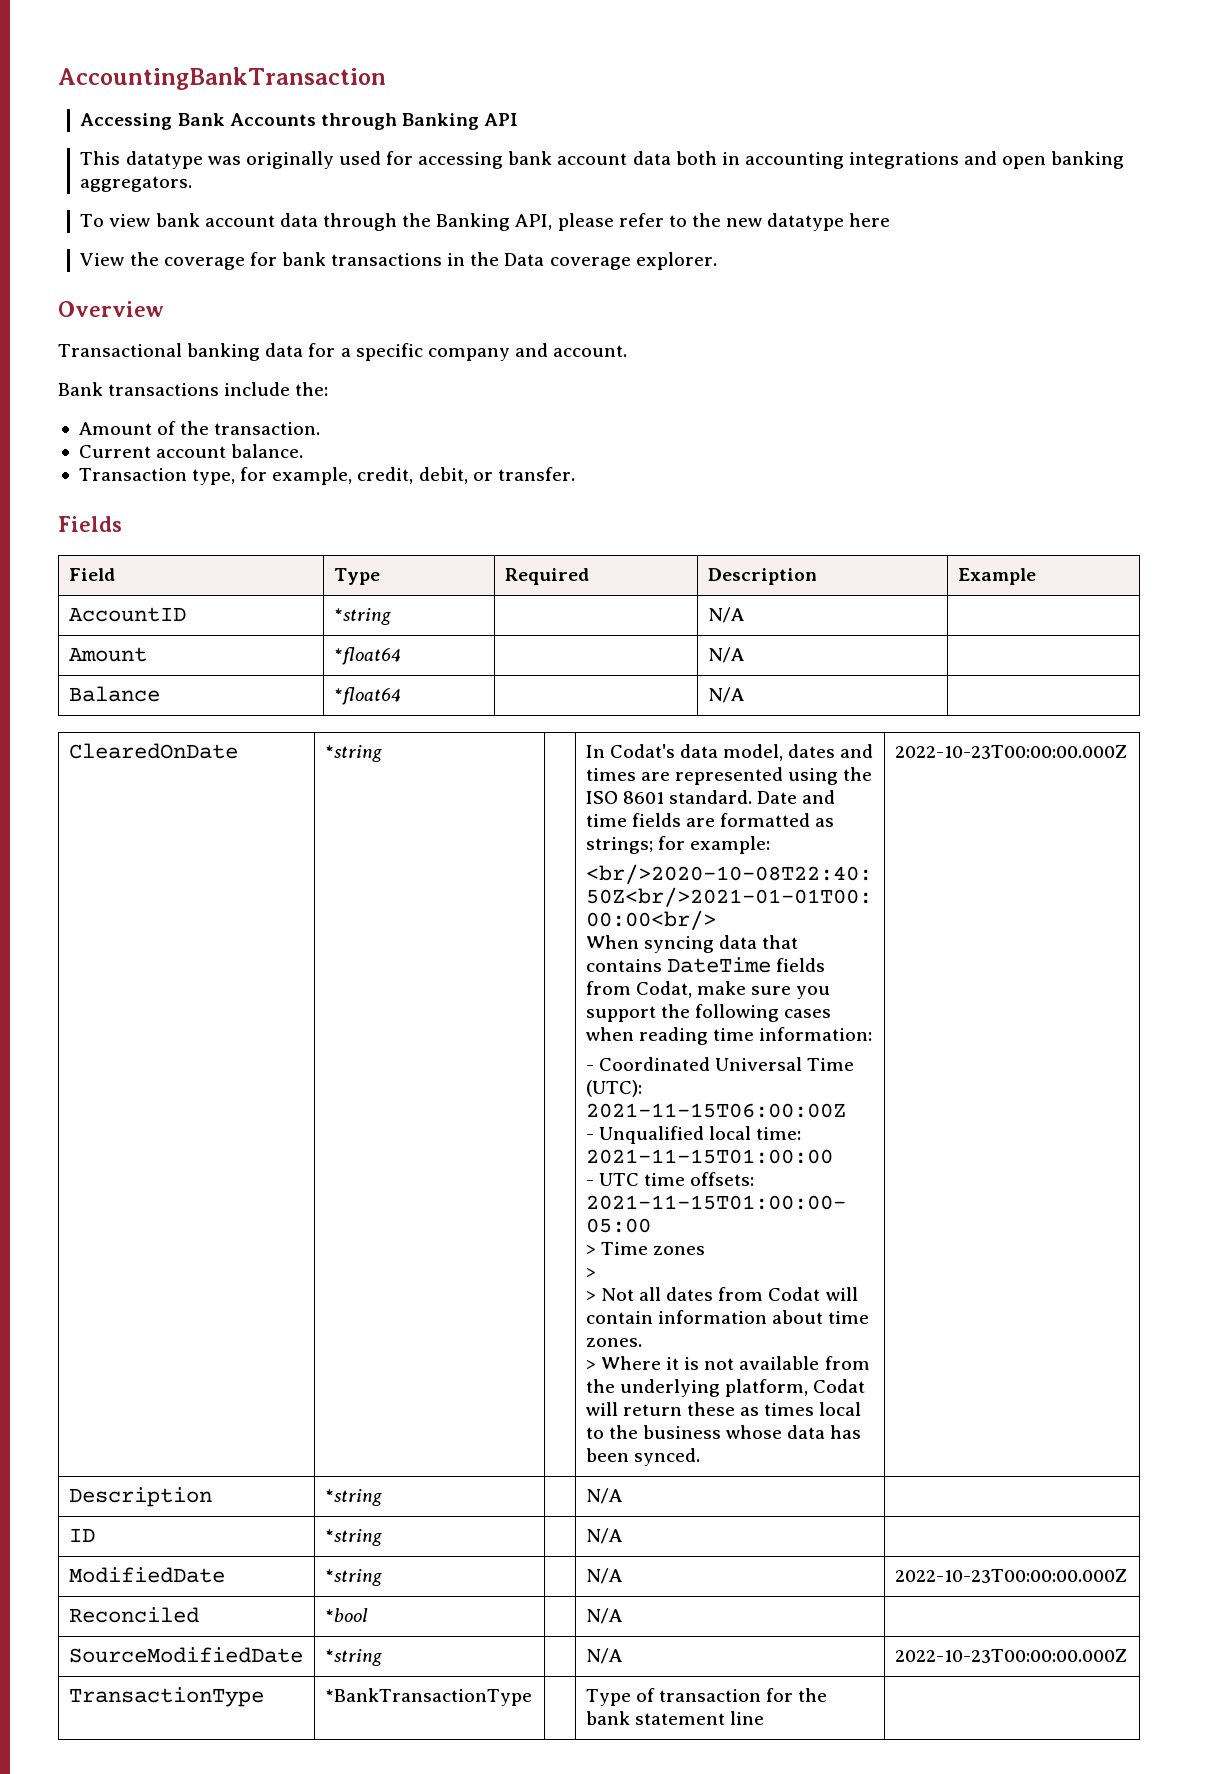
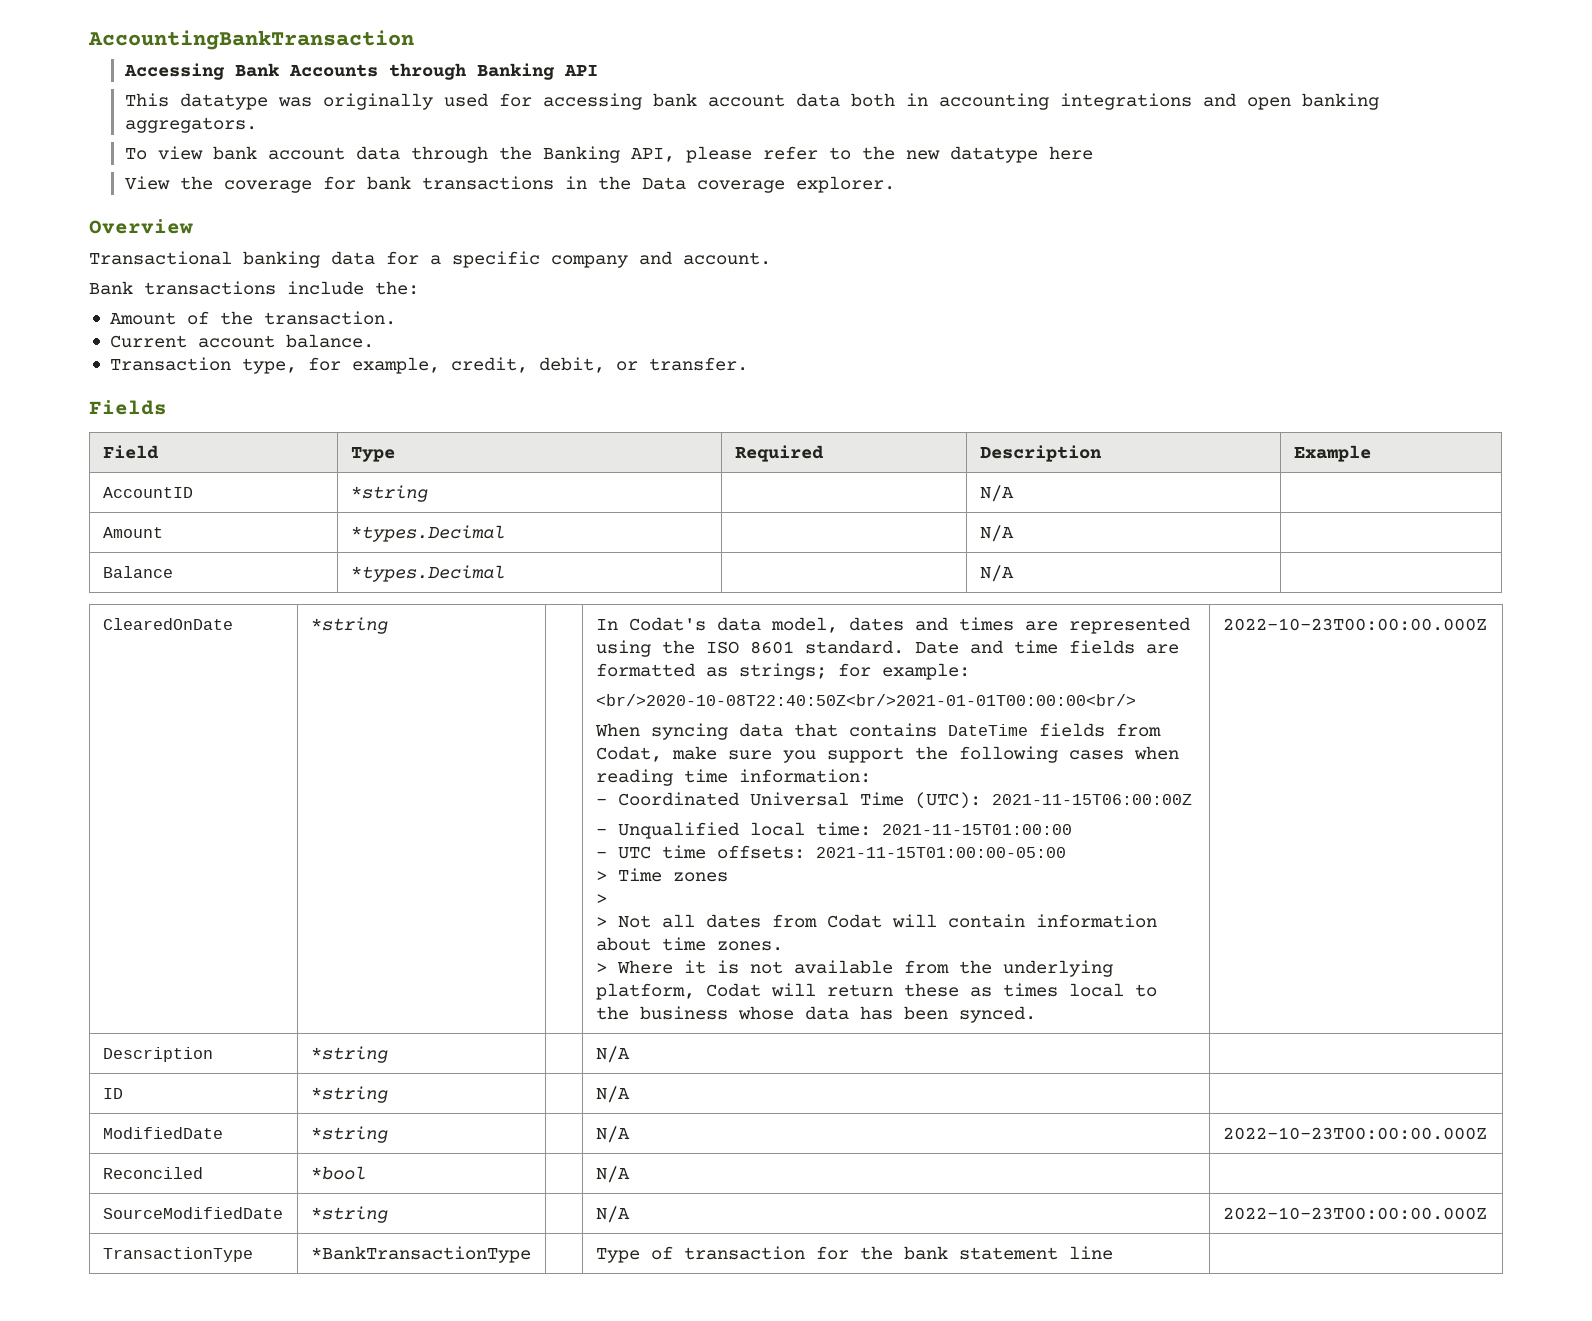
- Amount | *float64 | | N/A |
+ Amount | *types.Decimal | | N/A |
- Balance | *float64 | | N/A |
+ Balance | *types.Decimal | | N/A |

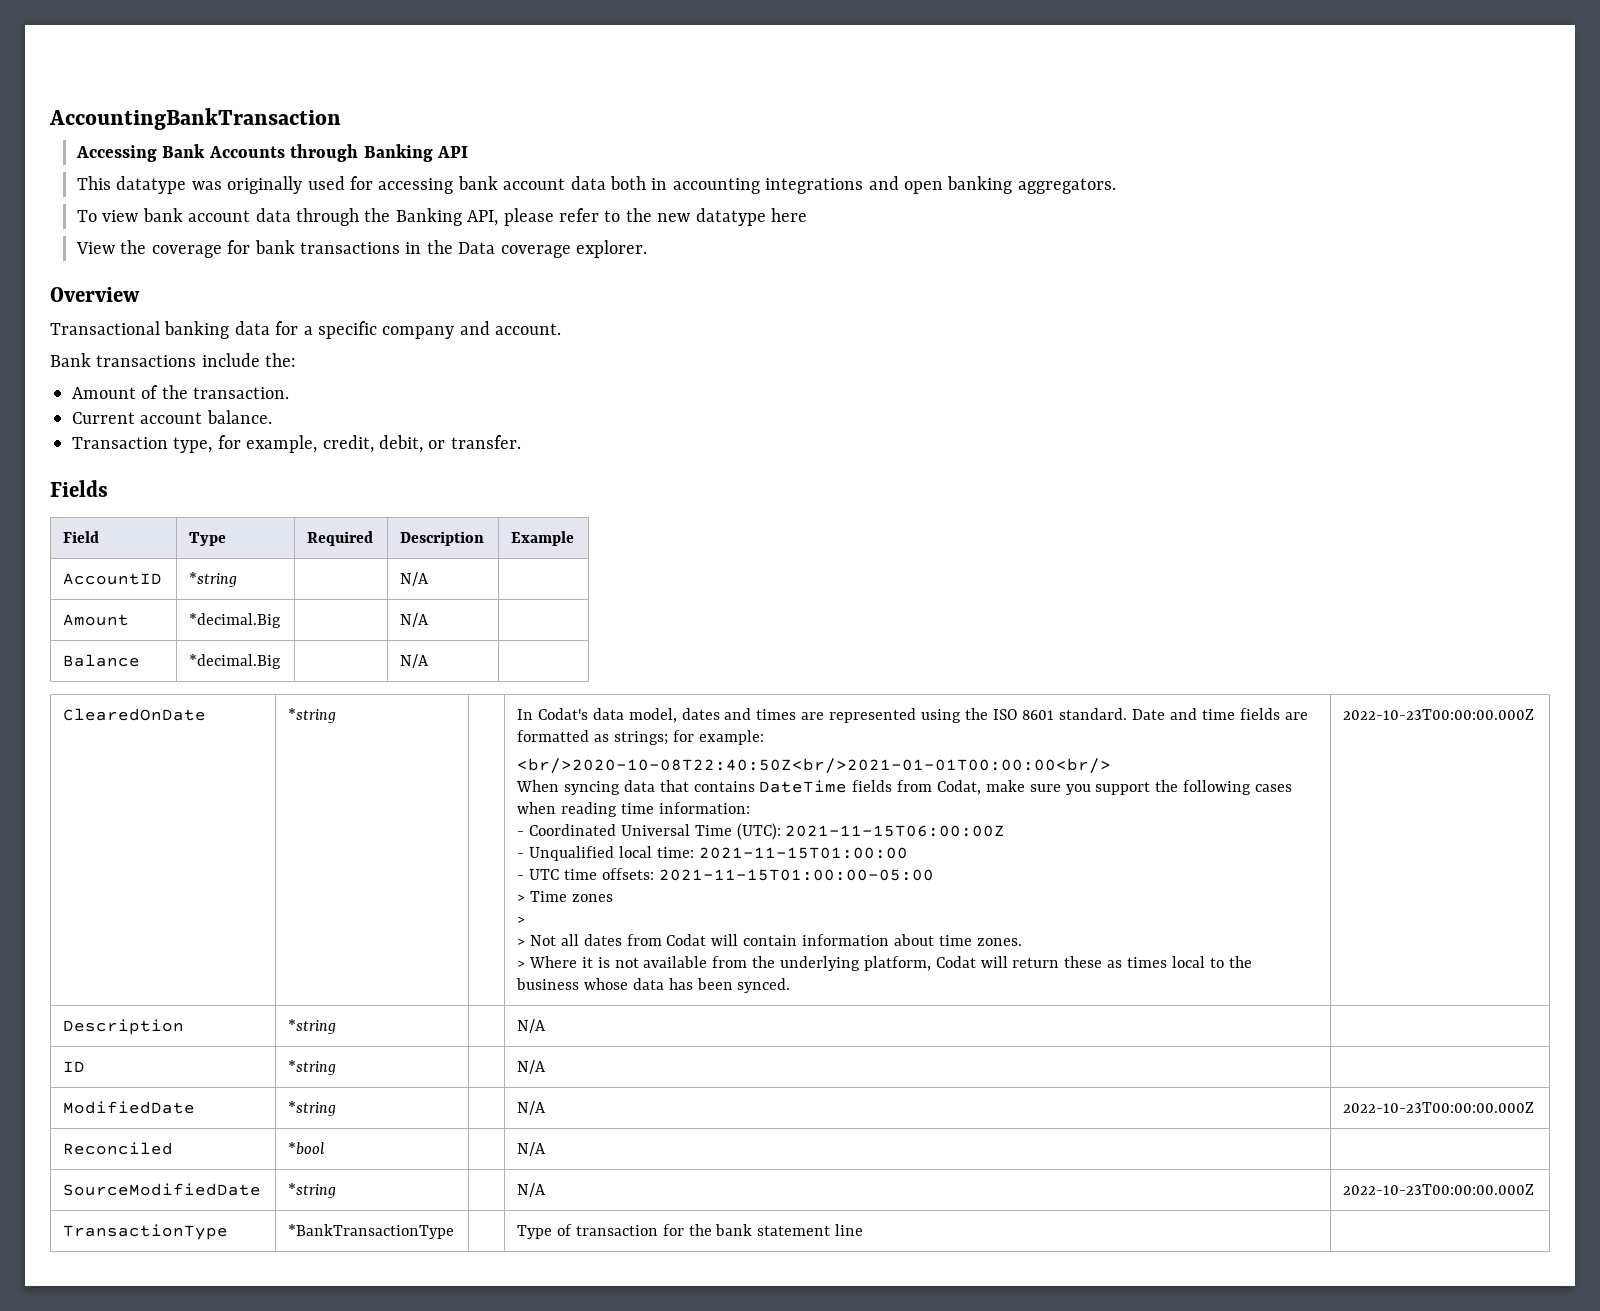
- Amount | *types.Decimal | | N/A |
+ Amount | *decimal.Big | | N/A |
- Balance | *types.Decimal | | N/A |
+ Balance | *decimal.Big | | N/A |

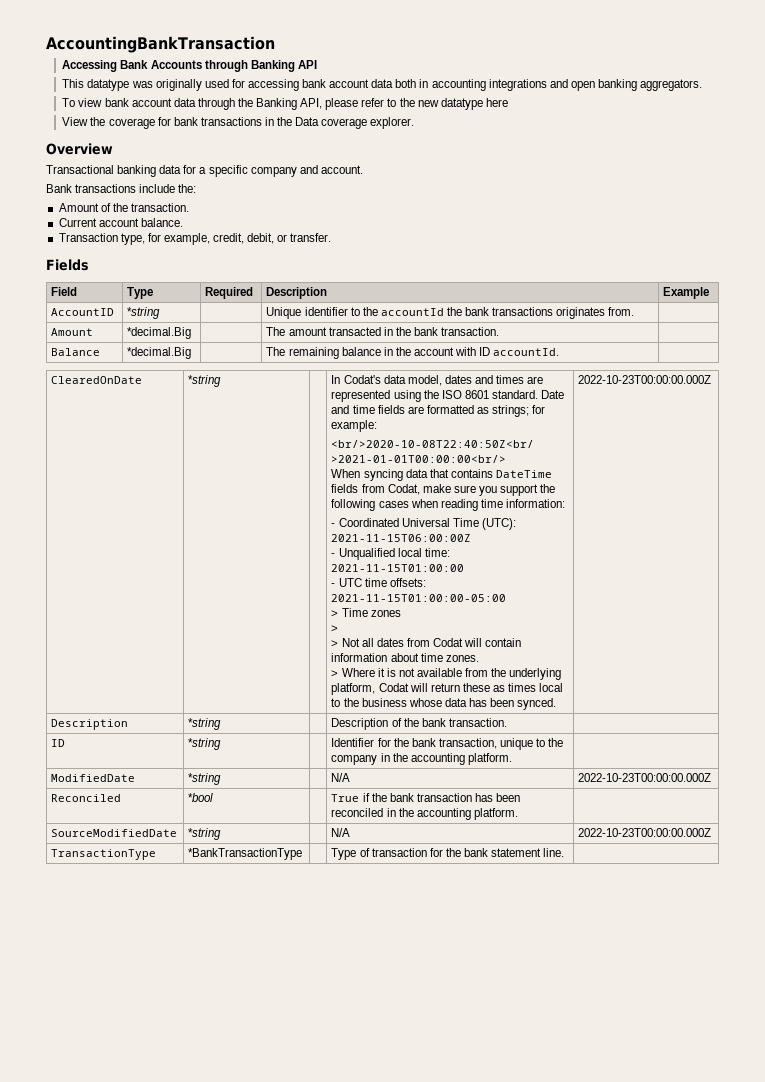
- AccountID | *string | | N/A |
- Amount | *decimal.Big | | N/A |
- Balance | *decimal.Big | | N/A |
+ AccountID | *string | | Unique identifier to the accountId the bank transactions originates from. |
+ Amount | *decimal.Big | | The amount transacted in the bank transaction. |
+ Balance | *decimal.Big | | The remaining balance in the account with ID accountId. |
- Description | *string | | N/A |
- ID | *string | | N/A |
+ Description | *string | | Description of the bank transaction. |
+ ID | *string | | Identifier for the bank transaction, unique to the company in the accounting platform. |
- Reconciled | *bool | | N/A |
+ Reconciled | *bool | | True if the bank transaction has been reconciled in the accounting platform. |
- TransactionType | *BankTransactionType | | Type of transaction for the bank statement line |
+ TransactionType | *BankTransactionType | | Type of transaction for the bank statement line. |

